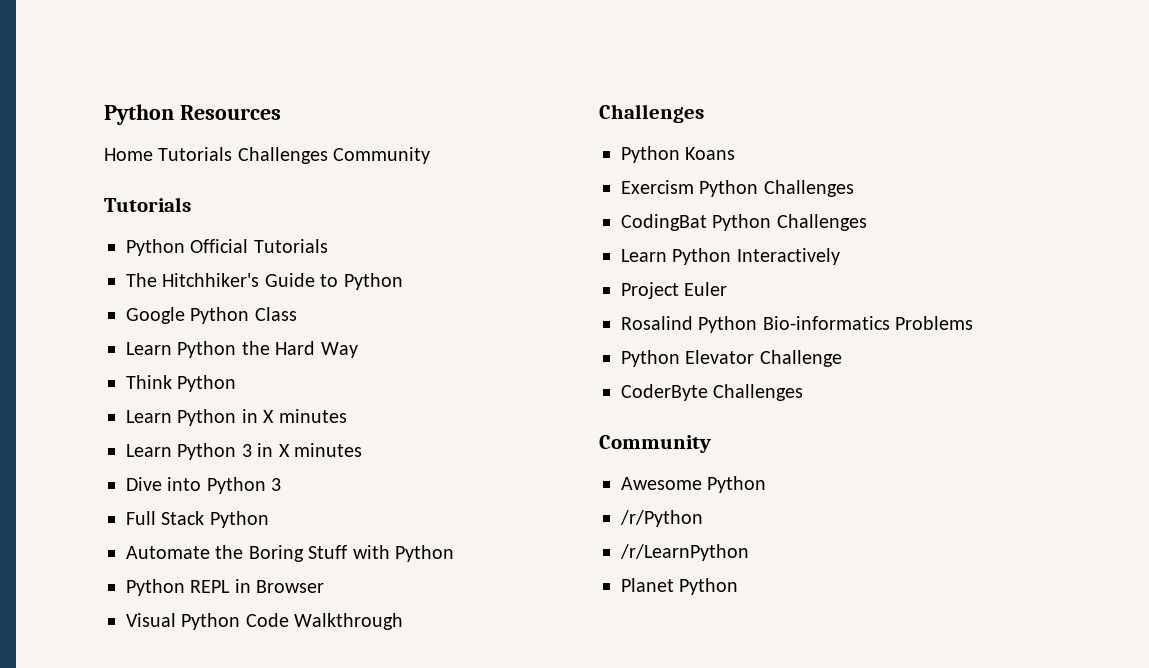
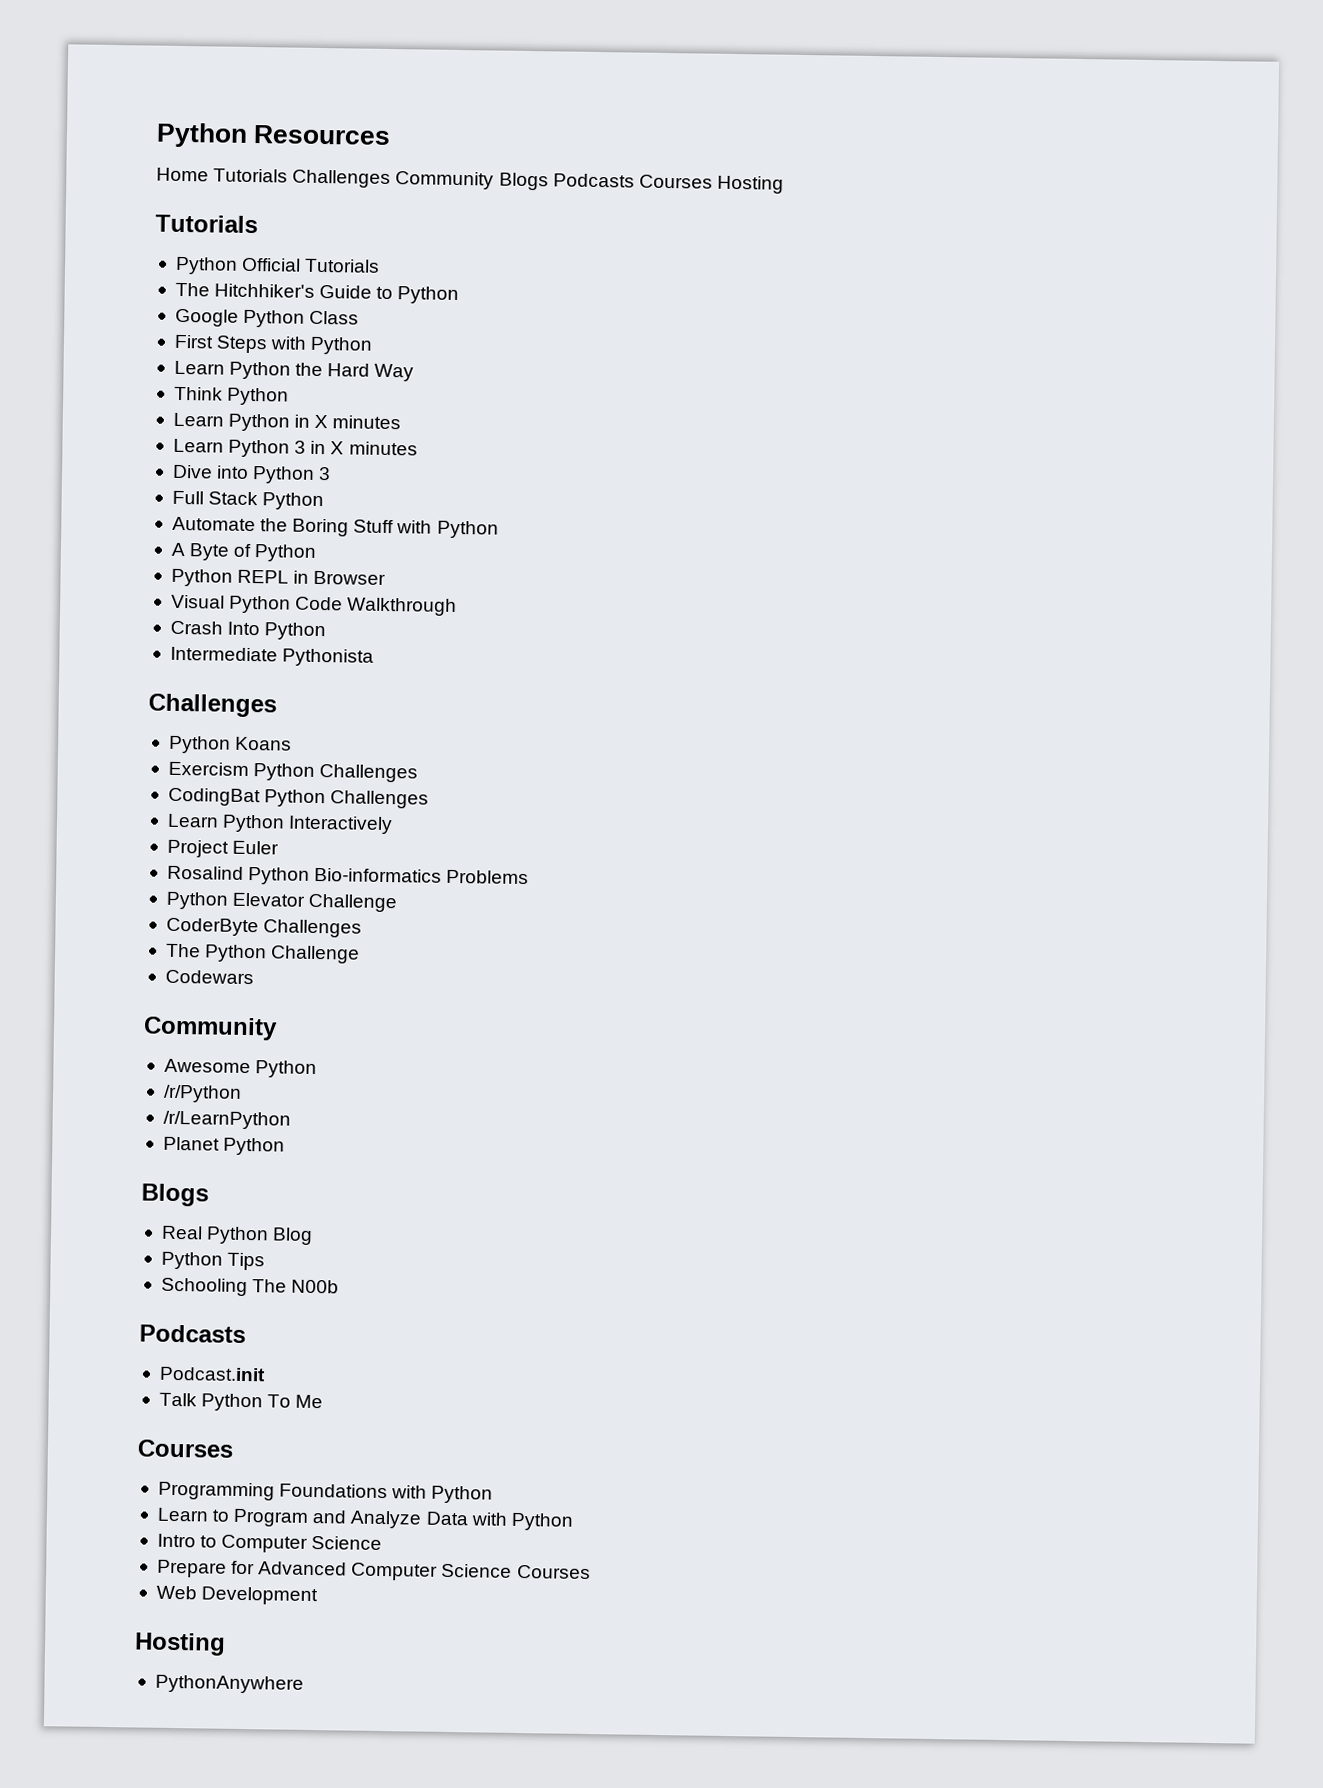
- Home Tutorials Challenges Community
+ Home Tutorials Challenges Community Blogs Podcasts Courses Hosting
+ First Steps with Python
+ A Byte of Python
+ Crash Into Python
+ Intermediate Pythonista
+ The Python Challenge
+ Codewars
  Planet Python
+ Blogs
+ Real Python Blog
+ Python Tips
+ Schooling The N00b
+ Podcasts
+ Podcast.init
+ Talk Python To Me
+ Courses
+ Programming Foundations with Python
+ Learn to Program and Analyze Data with Python
+ Intro to Computer Science
+ Prepare for Advanced Computer Science Courses
+ Web Development
+ Hosting
+ PythonAnywhere

